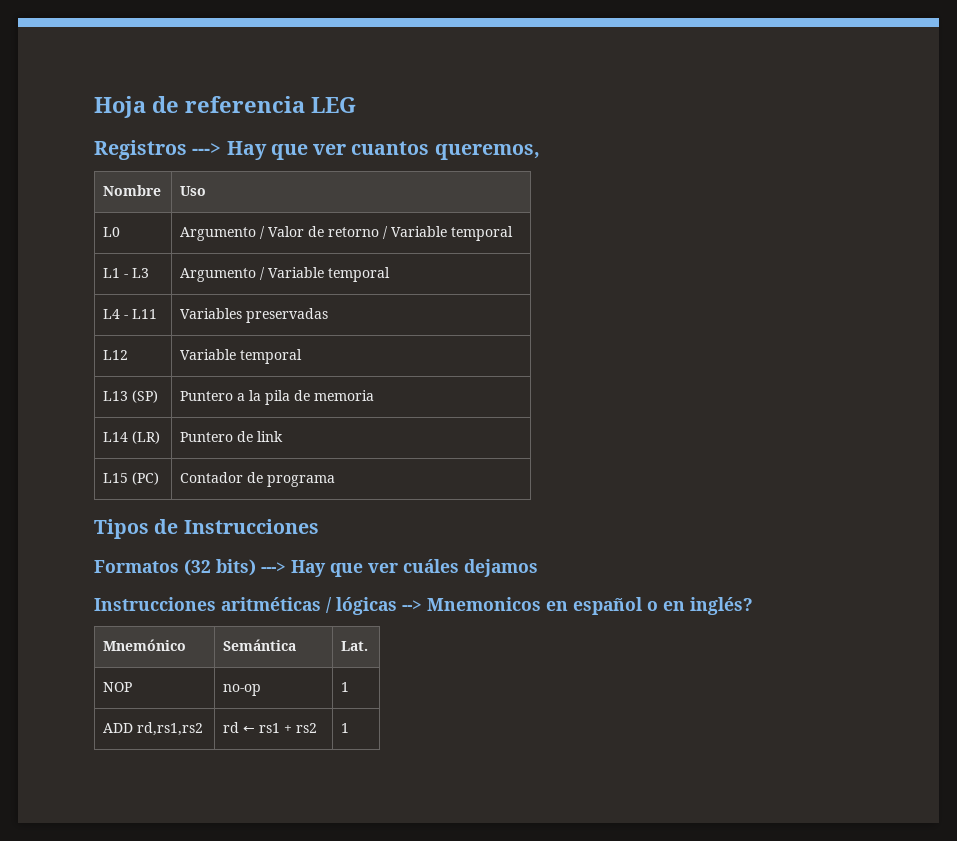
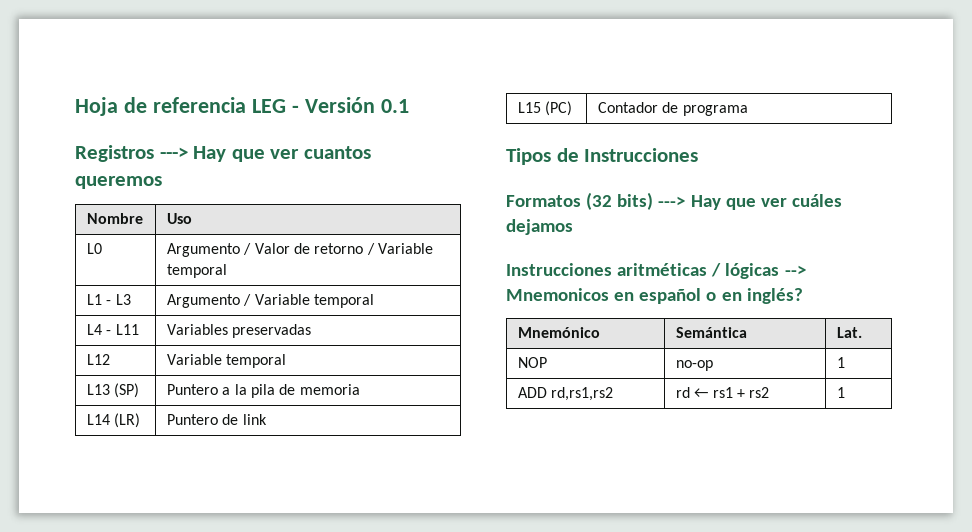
- Hoja de referencia LEG
+ Hoja de referencia LEG - Versión 0.1
- Registros ---> Hay que ver cuantos queremos,
+ Registros ---> Hay que ver cuantos queremos

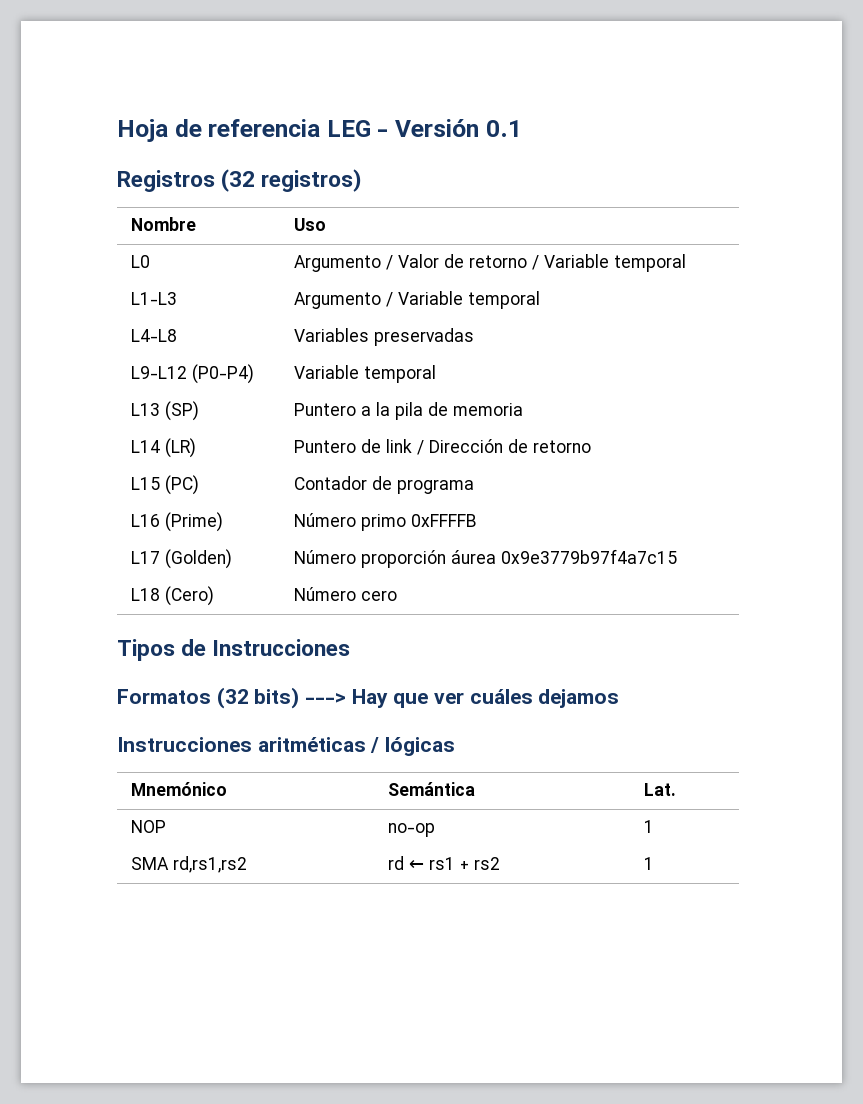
- Registros ---> Hay que ver cuantos queremos
+ Registros (32 registros)
- L1 - L3 | Argumento / Variable temporal
+ L1-L3 | Argumento / Variable temporal
- L4 - L11 | Variables preservadas
+ L4-L8 | Variables preservadas
- L12 | Variable temporal
+ L9-L12 (P0-P4) | Variable temporal
- L14 (LR) | Puntero de link
+ L14 (LR) | Puntero de link / Dirección de retorno
+ L16 (Prime) | Número primo 0xFFFFB
+ L17 (Golden) | Número proporción áurea 0x9e3779b97f4a7c15
+ L18 (Cero) | Número cero
- Instrucciones aritméticas / lógicas --> Mnemonicos en español o en inglés?
+ Instrucciones aritméticas / lógicas
- ADD rd,rs1,rs2 | rd ← rs1 + rs2 | 1
+ SMA rd,rs1,rs2 | rd ← rs1 + rs2 | 1

